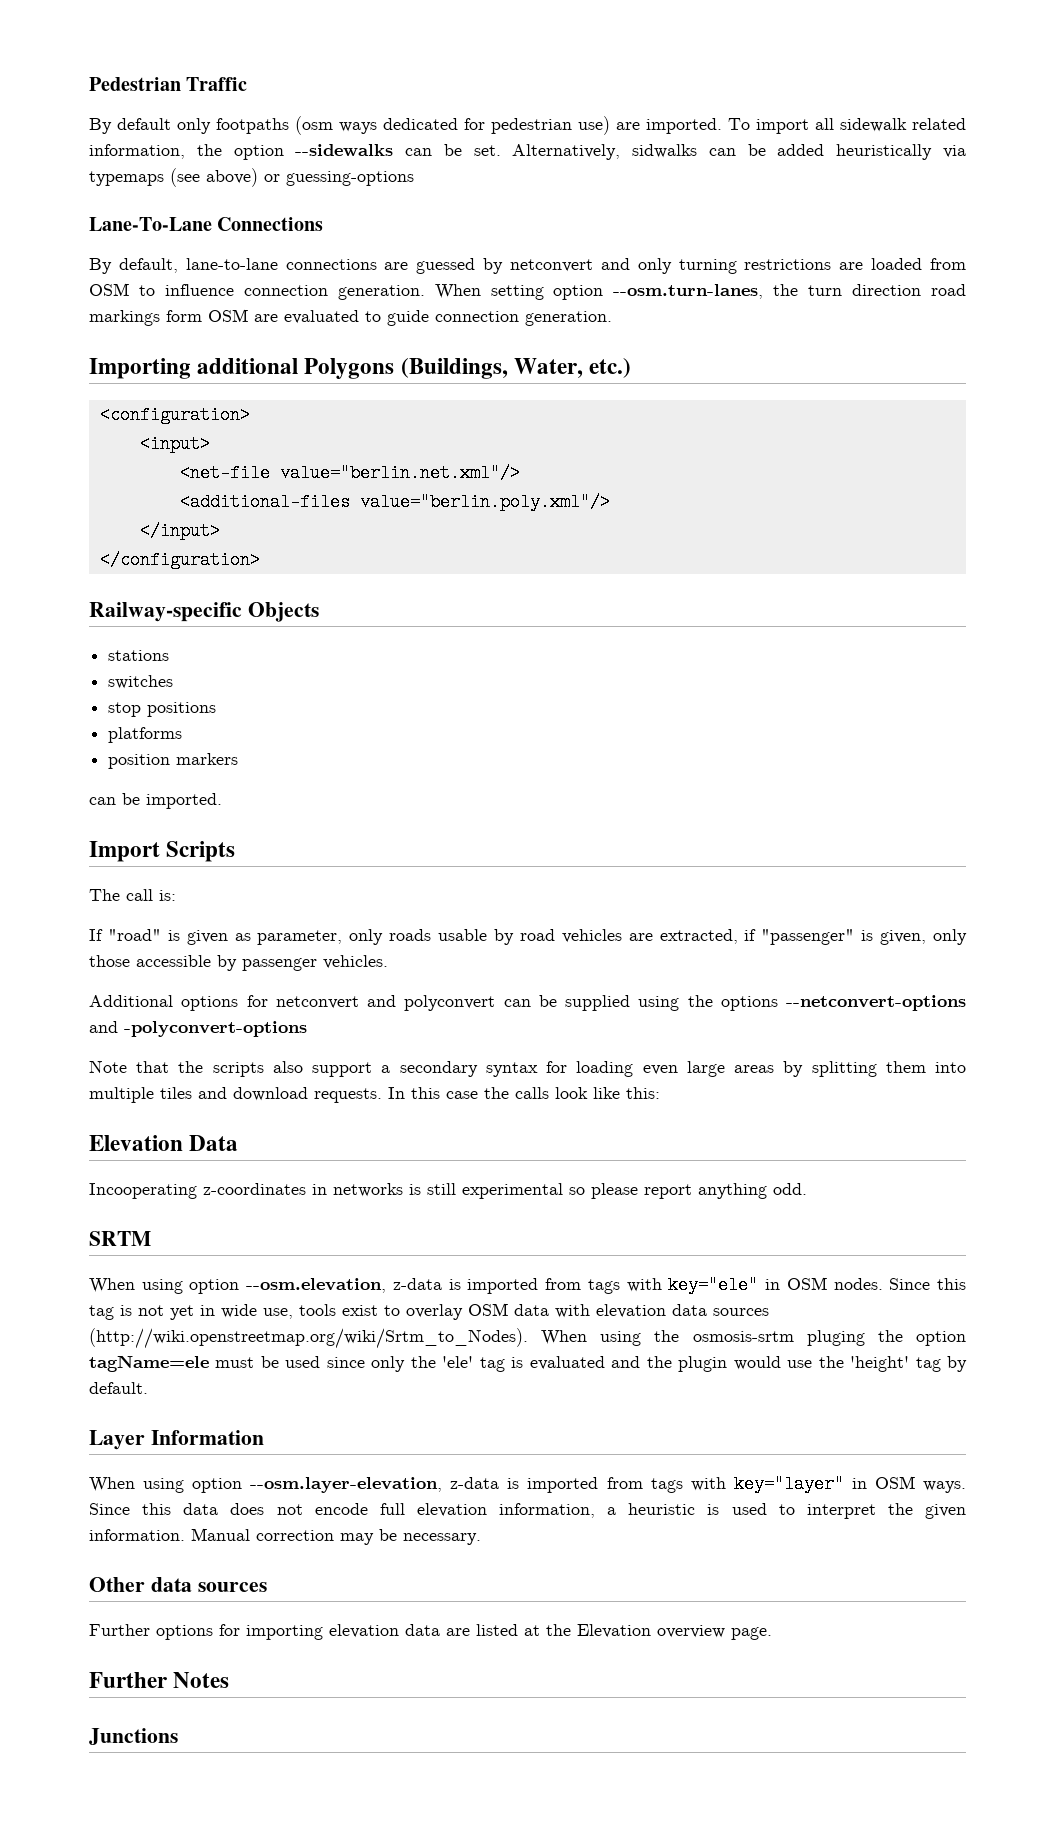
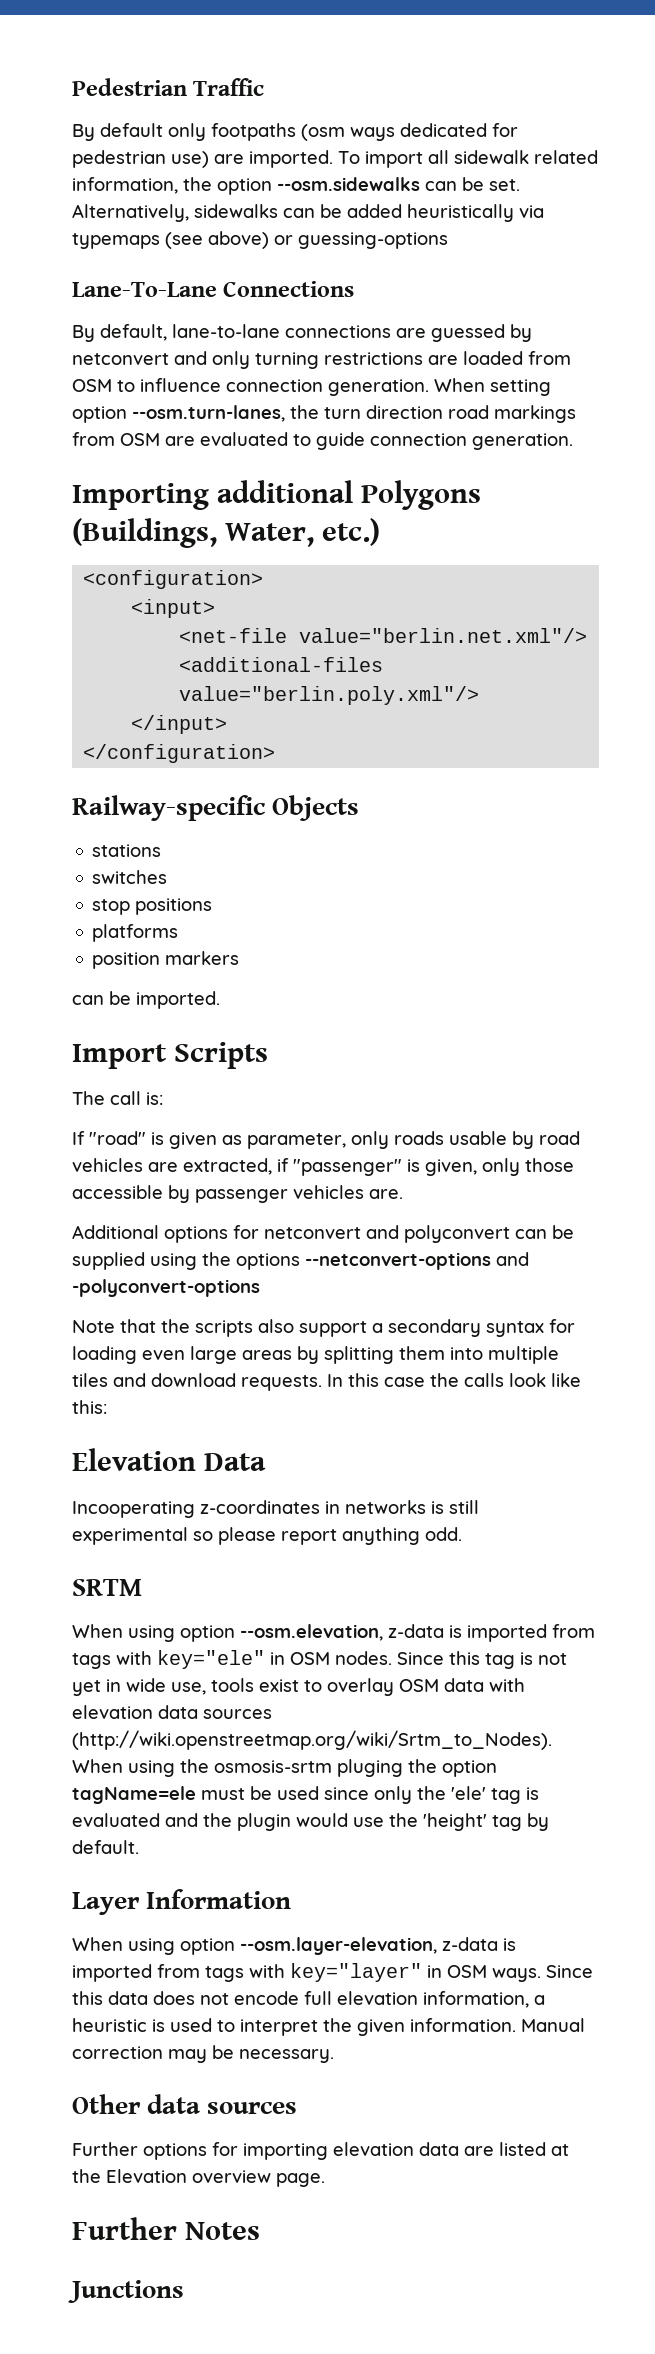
- To import all sidewalk related information, the option --sidewalks can be set.
+ To import all sidewalk related information, the option --osm.sidewalks can be set.
- Alternatively, sidwalks can be added heuristically via typemaps (see above) or guessing-options
+ Alternatively, sidewalks can be added heuristically via typemaps (see above) or guessing-options
- When setting option --osm.turn-lanes, the turn direction road markings form OSM are evaluated to guide connection generation.
+ When setting option --osm.turn-lanes, the turn direction road markings from OSM are evaluated to guide connection generation.
- If "road" is given as parameter, only roads usable by road vehicles are extracted, if "passenger" is given, only those accessible by passenger vehicles.
+ If "road" is given as parameter, only roads usable by road vehicles are extracted, if "passenger" is given, only those accessible by passenger vehicles are.

